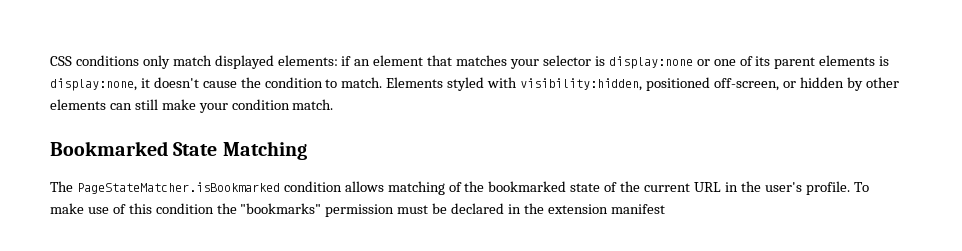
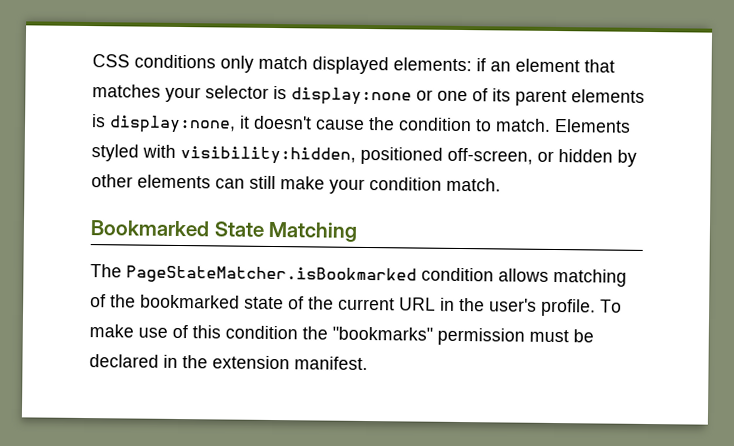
- To make use of this condition the "bookmarks" permission must be declared in the extension manifest
+ To make use of this condition the "bookmarks" permission must be declared in the extension manifest.

